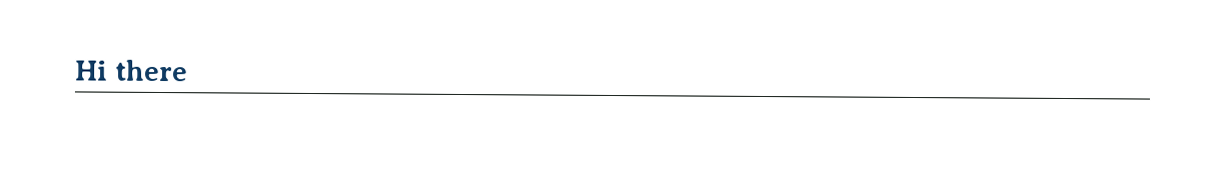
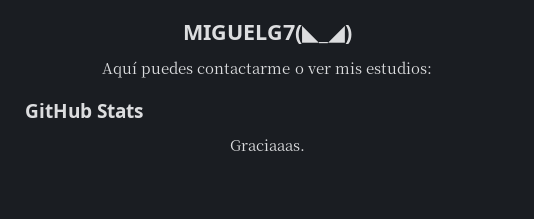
- Hi there
+ MIGUELG7(◣_◢)
+ Aquí puedes contactarme o ver mis estudios:
+ GitHub Stats
+ Graciaaas.

